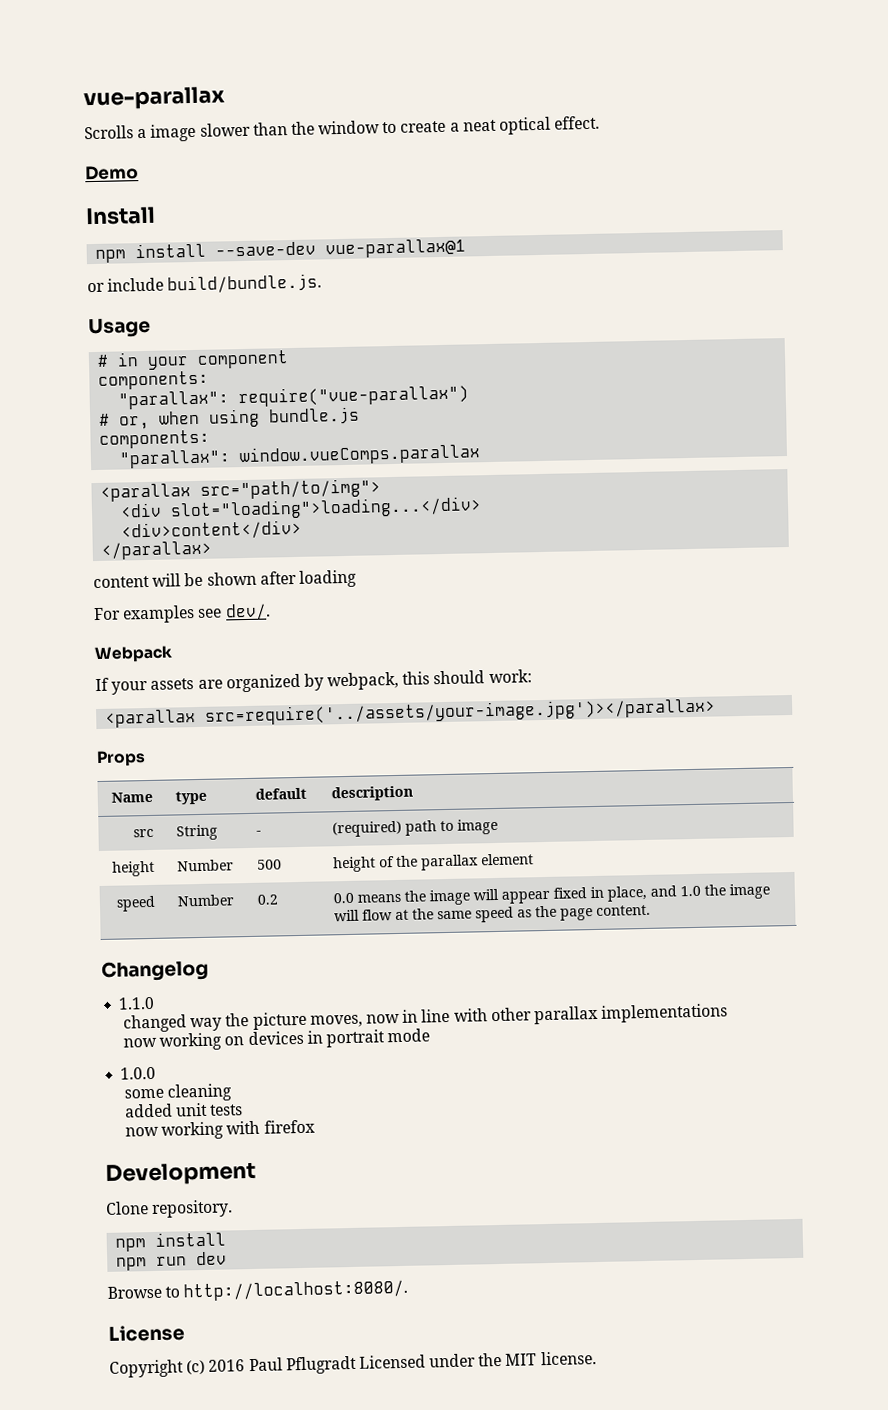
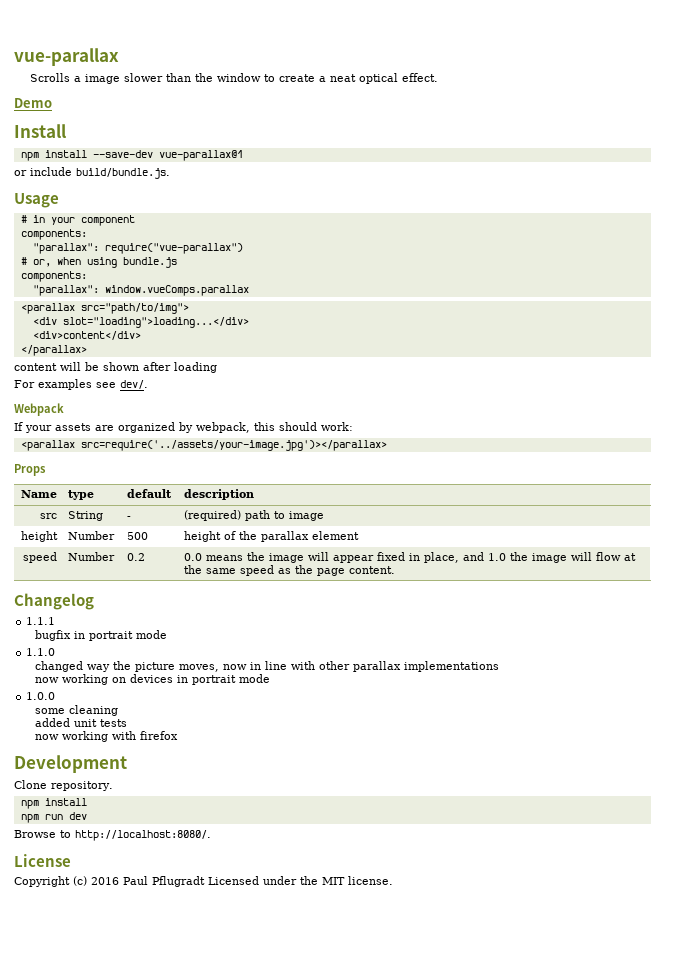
+ 1.1.1
+ bugfix in portrait mode

